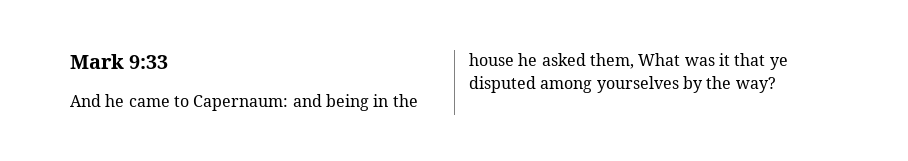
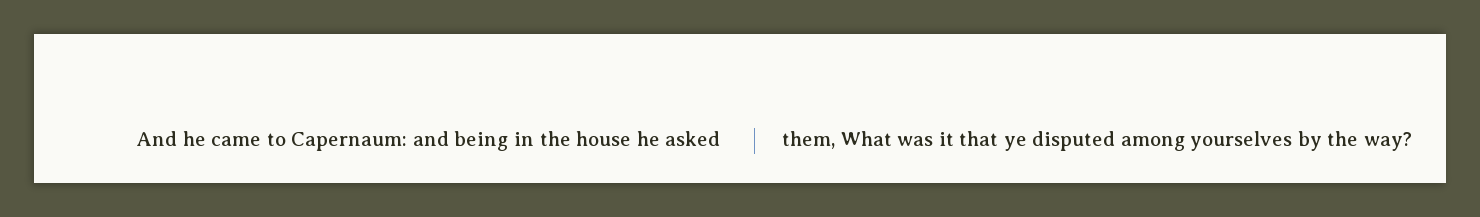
- Mark 9:33

